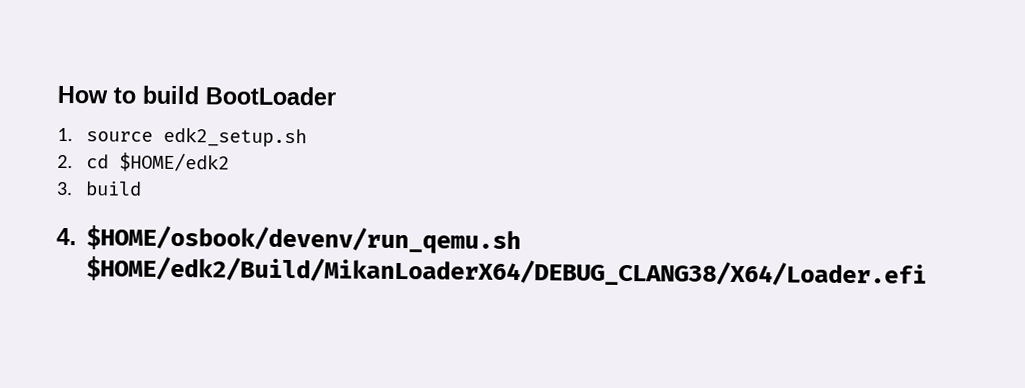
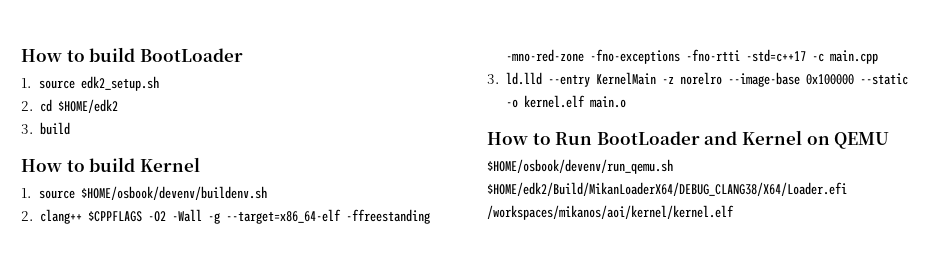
- 4. $HOME/osbook/devenv/run_qemu.sh $HOME/edk2/Build/MikanLoaderX64/DEBUG_CLANG38/X64/Loader.efi
+ How to build Kernel
+ 1. source $HOME/osbook/devenv/buildenv.sh
+ 2. clang++ $CPPFLAGS -O2 -Wall -g --target=x86_64-elf -ffreestanding -mno-red-zone -fno-exceptions -fno-rtti -std=c++17 -c main.cpp
+ 3. ld.lld --entry KernelMain -z norelro --image-base 0x100000 --static -o kernel.elf main.o
+ How to Run BootLoader and Kernel on QEMU
+ $HOME/osbook/devenv/run_qemu.sh $HOME/edk2/Build/MikanLoaderX64/DEBUG_CLANG38/X64/Loader.efi /workspaces/mikanos/aoi/kernel/kernel.elf

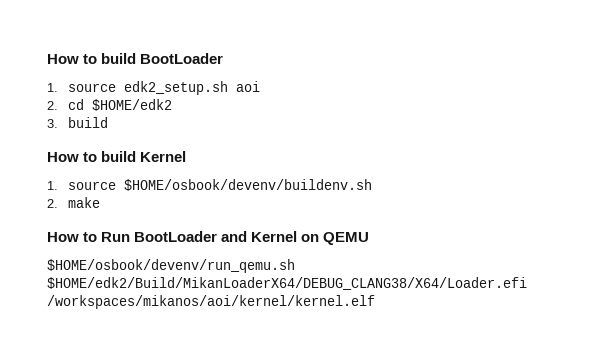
- 1. source edk2_setup.sh
+ 1. source edk2_setup.sh aoi
- 2. clang++ $CPPFLAGS -O2 -Wall -g --target=x86_64-elf -ffreestanding -mno-red-zone -fno-exceptions -fno-rtti -std=c++17 -c main.cpp
- 3. ld.lld --entry KernelMain -z norelro --image-base 0x100000 --static -o kernel.elf main.o
+ 2. make

